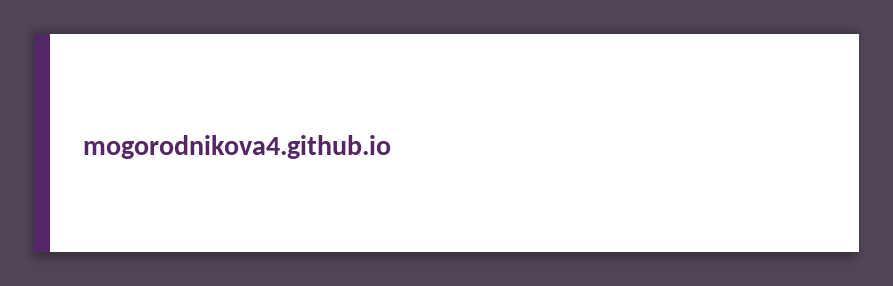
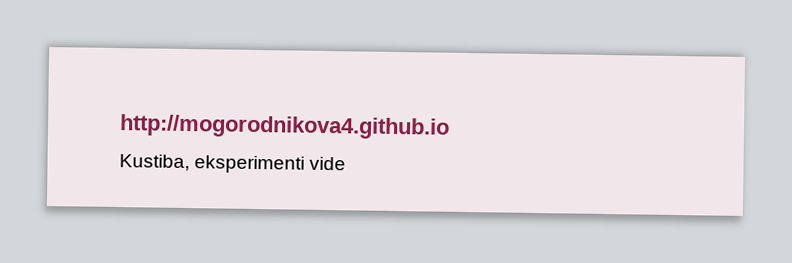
- mogorodnikova4.github.io
+ http://mogorodnikova4.github.io
+ Kustiba, eksperimenti vide

